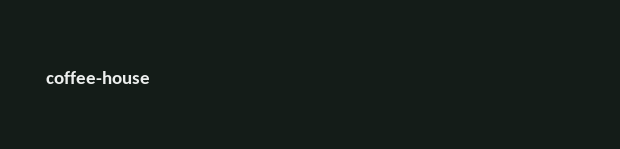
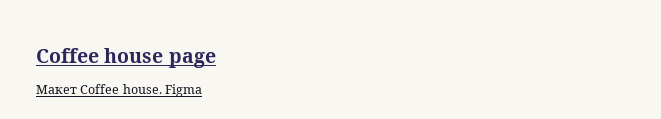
- coffee-house
+ Coffee house page
+ Макет Coffee house. Figma

